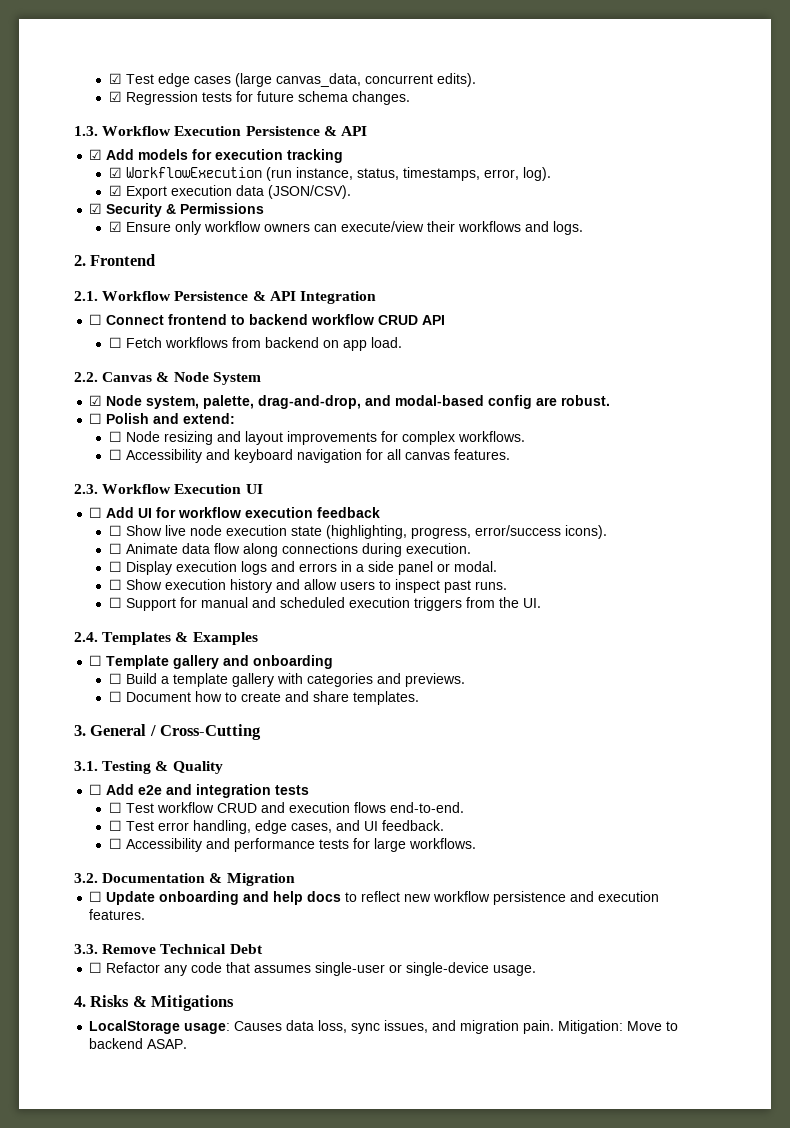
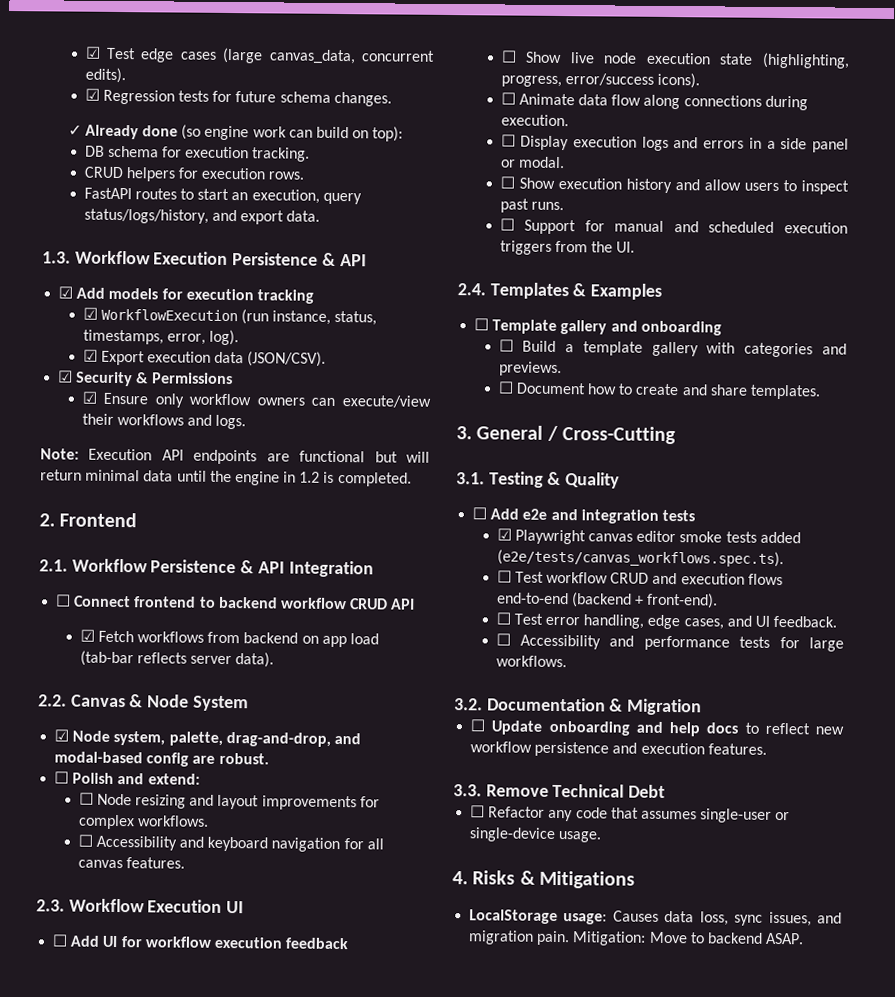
+ ✓ Already done (so engine work can build on top):
+ DB schema for execution tracking.
+ CRUD helpers for execution rows.
+ FastAPI routes to start an execution, query status/logs/history, and export data.
+ Note: Execution API endpoints are functional but will return minimal data until the engine in 1.2 is completed.
- ☐ Fetch workflows from backend on app load.
+ ☑ Fetch workflows from backend on app load (tab-bar reflects server data).
+ ☑ Playwright canvas editor smoke tests added (e2e/tests/canvas_workflows.spec.ts).
- ☐ Test workflow CRUD and execution flows end-to-end.
+ ☐ Test workflow CRUD and execution flows end-to-end (backend + front-end).

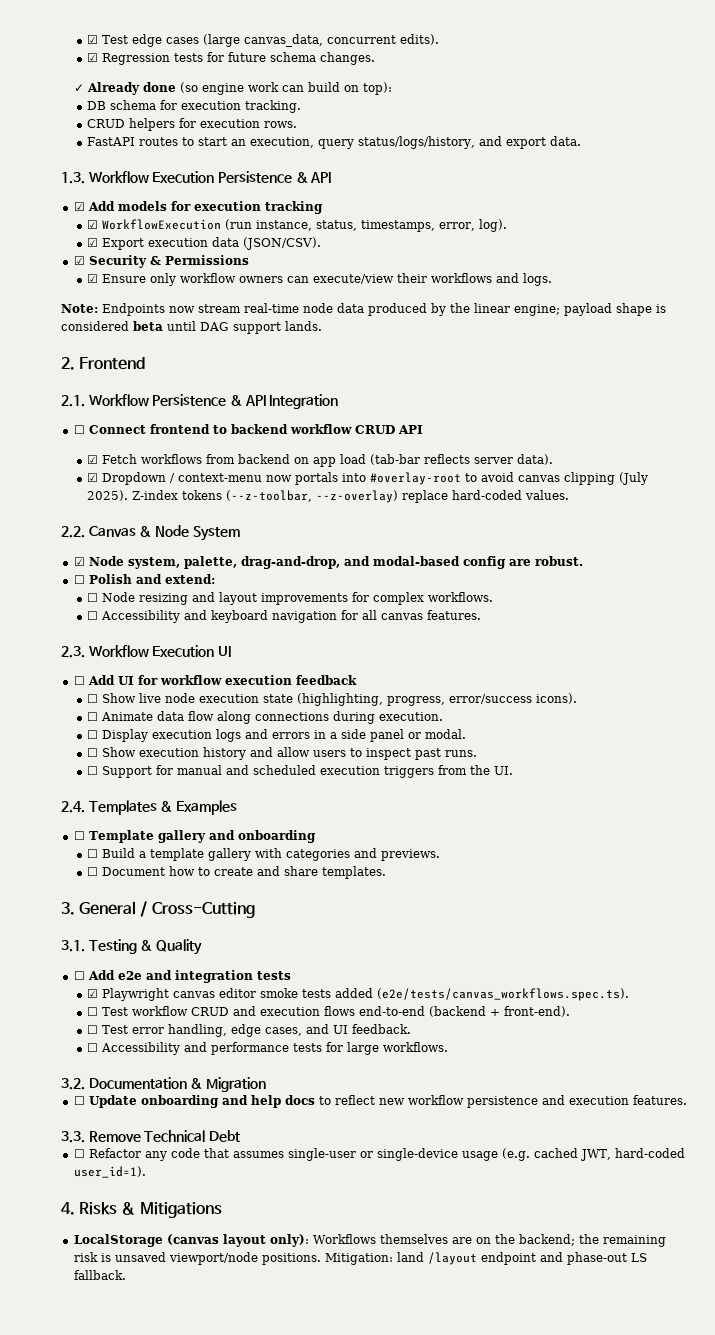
- Note: Execution API endpoints are functional but will return minimal data until the engine in 1.2 is completed.
+ Note: Endpoints now stream real-time node data produced by the linear engine; payload shape is considered beta until DAG support lands.
+ ☑ Dropdown / context-menu now portals into #overlay-root to avoid canvas clipping (July 2025). Z-index tokens (--z-toolbar, --z-overlay) replace hard-coded values.
- ☐ Refactor any code that assumes single-user or single-device usage.
+ ☐ Refactor any code that assumes single-user or single-device usage (e.g. cached JWT, hard-coded user_id=1).
- LocalStorage usage: Causes data loss, sync issues, and migration pain. Mitigation: Move to backend ASAP.
+ LocalStorage (canvas layout only): Workflows themselves are on the backend; the remaining risk is unsaved viewport/node positions. Mitigation: land /layout endpoint and phase-out LS fallback.

